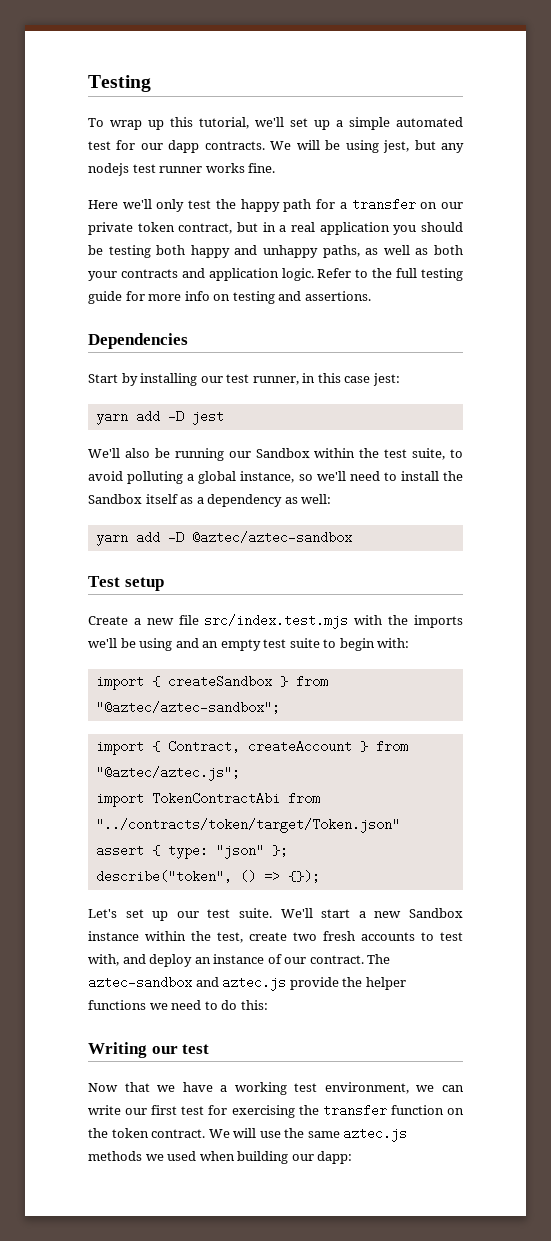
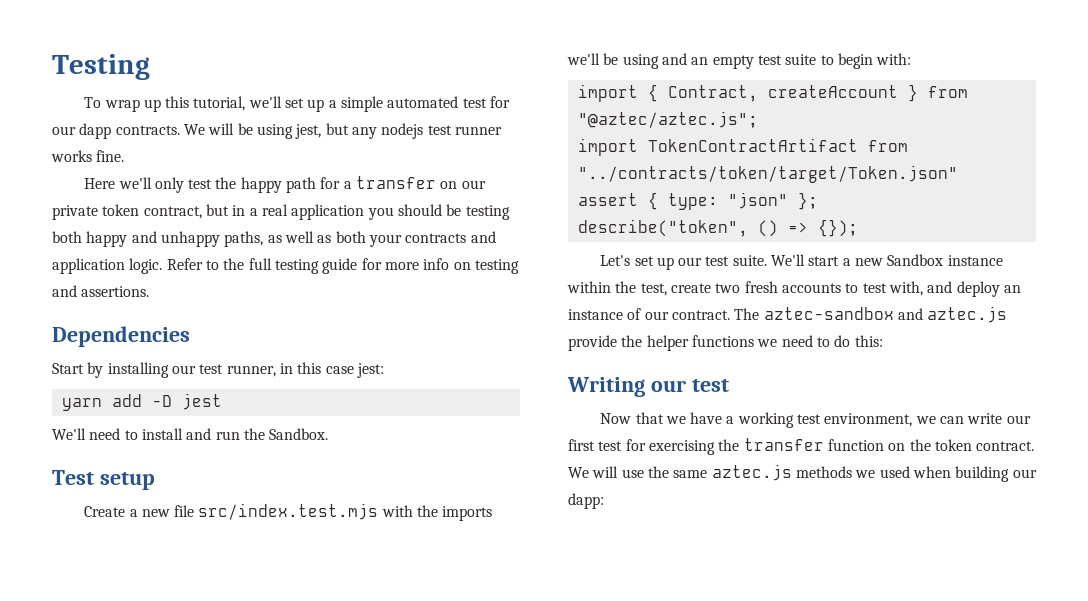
- We'll also be running our Sandbox within the test suite, to avoid polluting a global instance, so we'll need to install the Sandbox itself as a dependency as well:
- yarn add -D @aztec/aztec-sandbox
+ We'll need to install and run the Sandbox.
- import { createSandbox } from "@aztec/aztec-sandbox";
- import TokenContractAbi from "../contracts/token/target/Token.json" assert { type: "json" };
+ import TokenContractArtifact from "../contracts/token/target/Token.json" assert { type: "json" };

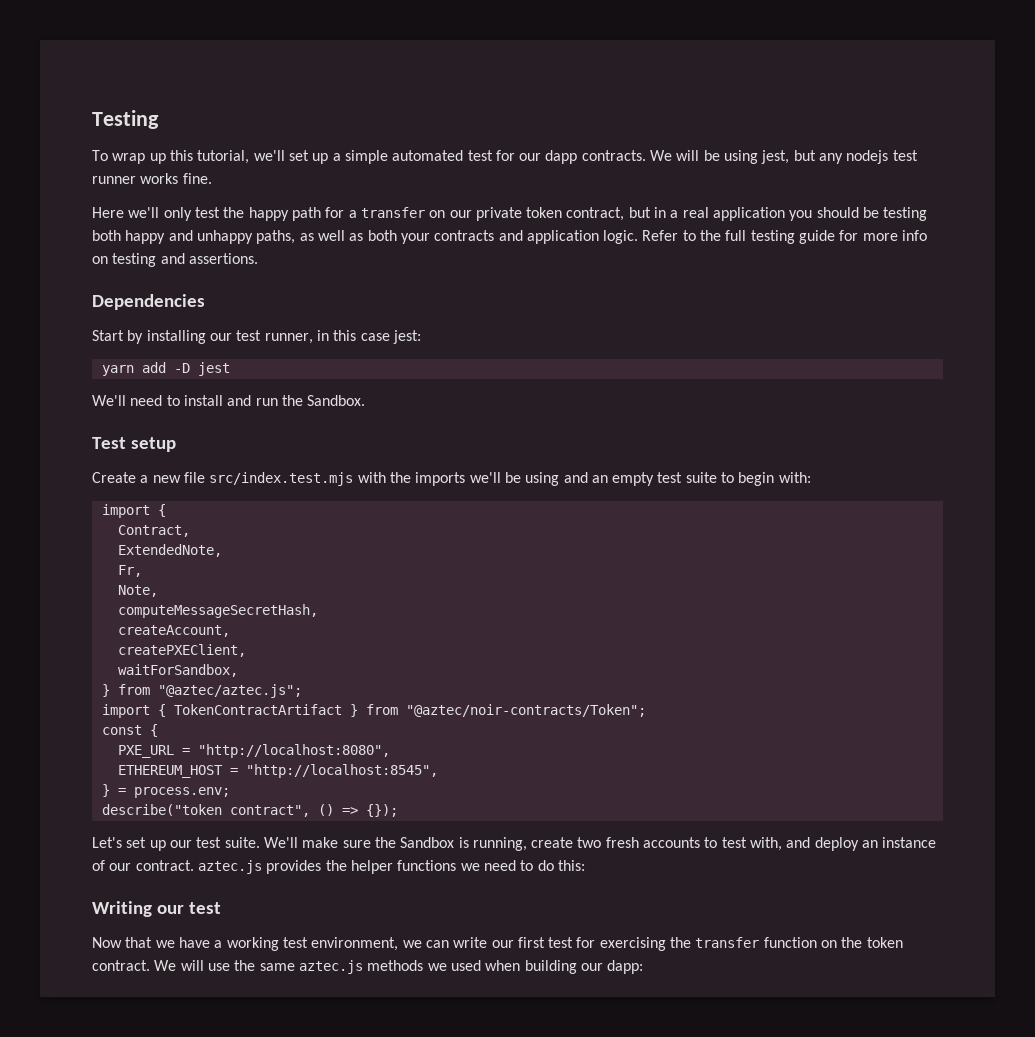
  Create a new file src/index.test.mjs with the imports we'll be using and an empty test suite to begin with:
- import { Contract, createAccount } from "@aztec/aztec.js";
- import TokenContractArtifact from "../contracts/token/target/Token.json" assert { type: "json" };
- describe("token", () => {});
+ import {
+ Contract,
+ ExtendedNote,
+ Fr,
+ Note,
+ computeMessageSecretHash,
+ createAccount,
+ createPXEClient,
+ waitForSandbox,
+ } from "@aztec/aztec.js";
+ import { TokenContractArtifact } from "@aztec/noir-contracts/Token";
+ const {
+ PXE_URL = "http://localhost:8080",
+ ETHEREUM_HOST = "http://localhost:8545",
+ } = process.env;
+ describe("token contract", () => {});
- We'll start a new Sandbox instance within the test, create two fresh accounts to test with, and deploy an instance of our contract. The aztec-sandbox and aztec.js provide the helper functions we need to do this:
+ We'll make sure the Sandbox is running, create two fresh accounts to test with, and deploy an instance of our contract. aztec.js provides the helper functions we need to do this:

